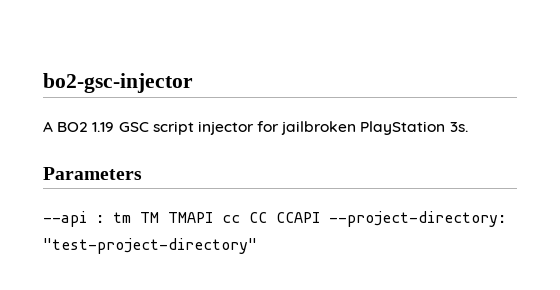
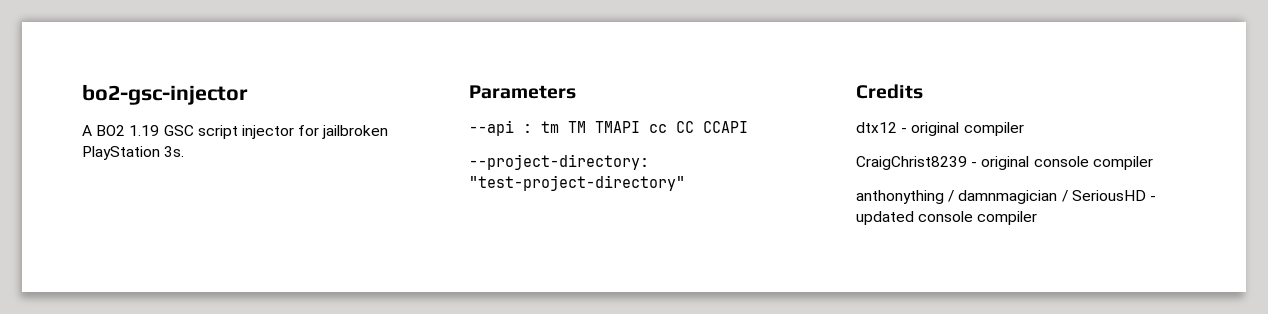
- --api : tm TM TMAPI cc CC CCAPI --project-directory: "test-project-directory"
+ --api : tm TM TMAPI cc CC CCAPI
+ --project-directory: "test-project-directory"
+ Credits
+ dtx12 - original compiler
+ CraigChrist8239 - original console compiler
+ anthonything / damnmagician / SeriousHD - updated console compiler

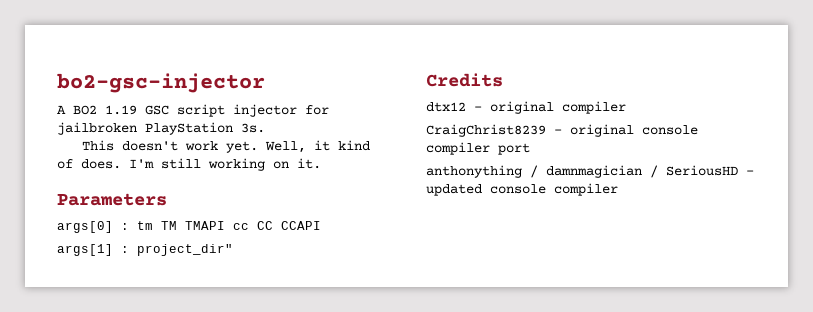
+ This doesn't work yet. Well, it kind of does. I'm still working on it.
- --api : tm TM TMAPI cc CC CCAPI
+ args[0] : tm TM TMAPI cc CC CCAPI
- --project-directory: "test-project-directory"
+ args[1] : project_dir"
- CraigChrist8239 - original console compiler
+ CraigChrist8239 - original console compiler port

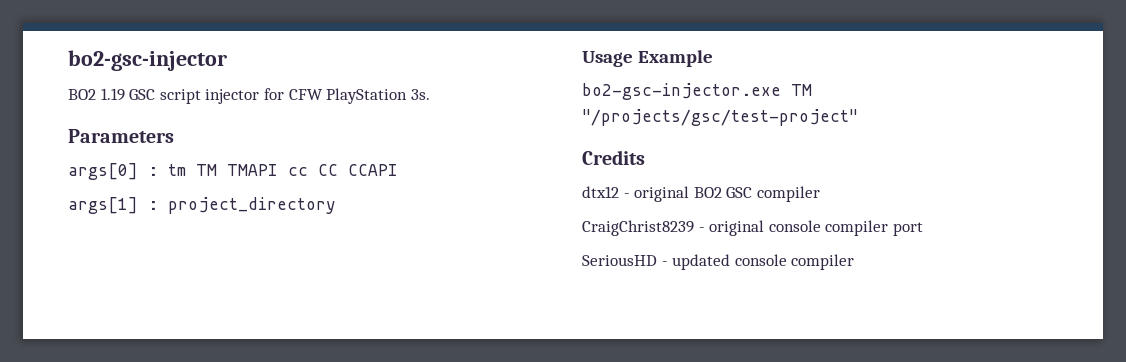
- A BO2 1.19 GSC script injector for jailbroken PlayStation 3s.
+ BO2 1.19 GSC script injector for CFW PlayStation 3s.
- This doesn't work yet. Well, it kind of does. I'm still working on it.
- args[1] : project_dir"
+ args[1] : project_directory
+ Usage Example
+ bo2-gsc-injector.exe TM "/projects/gsc/test-project"
- dtx12 - original compiler
+ dtx12 - original BO2 GSC compiler
- anthonything / damnmagician / SeriousHD - updated console compiler
+ SeriousHD - updated console compiler

